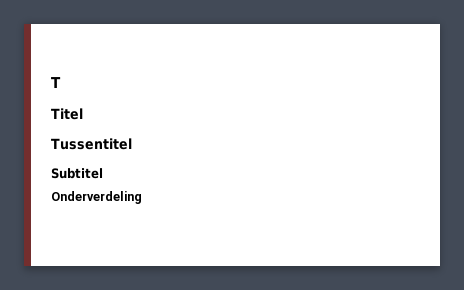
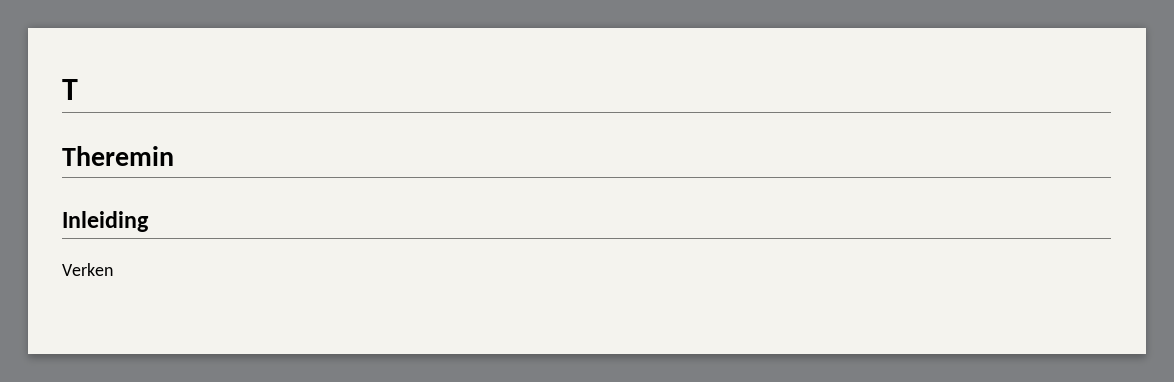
- Titel
- Tussentitel
- Subtitel
- Onderverdeling
+ Theremin
+ Inleiding
+ Verken

